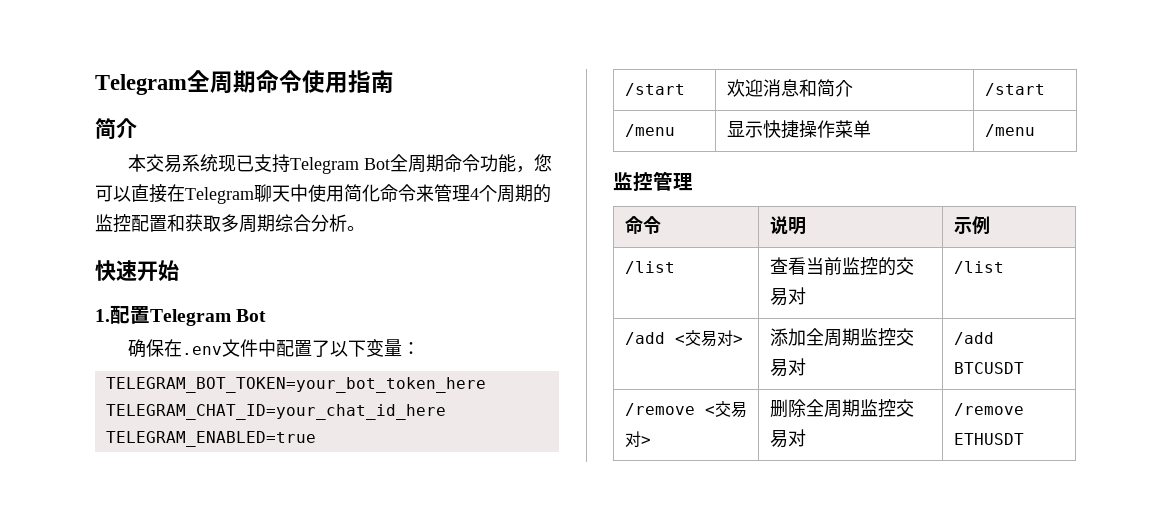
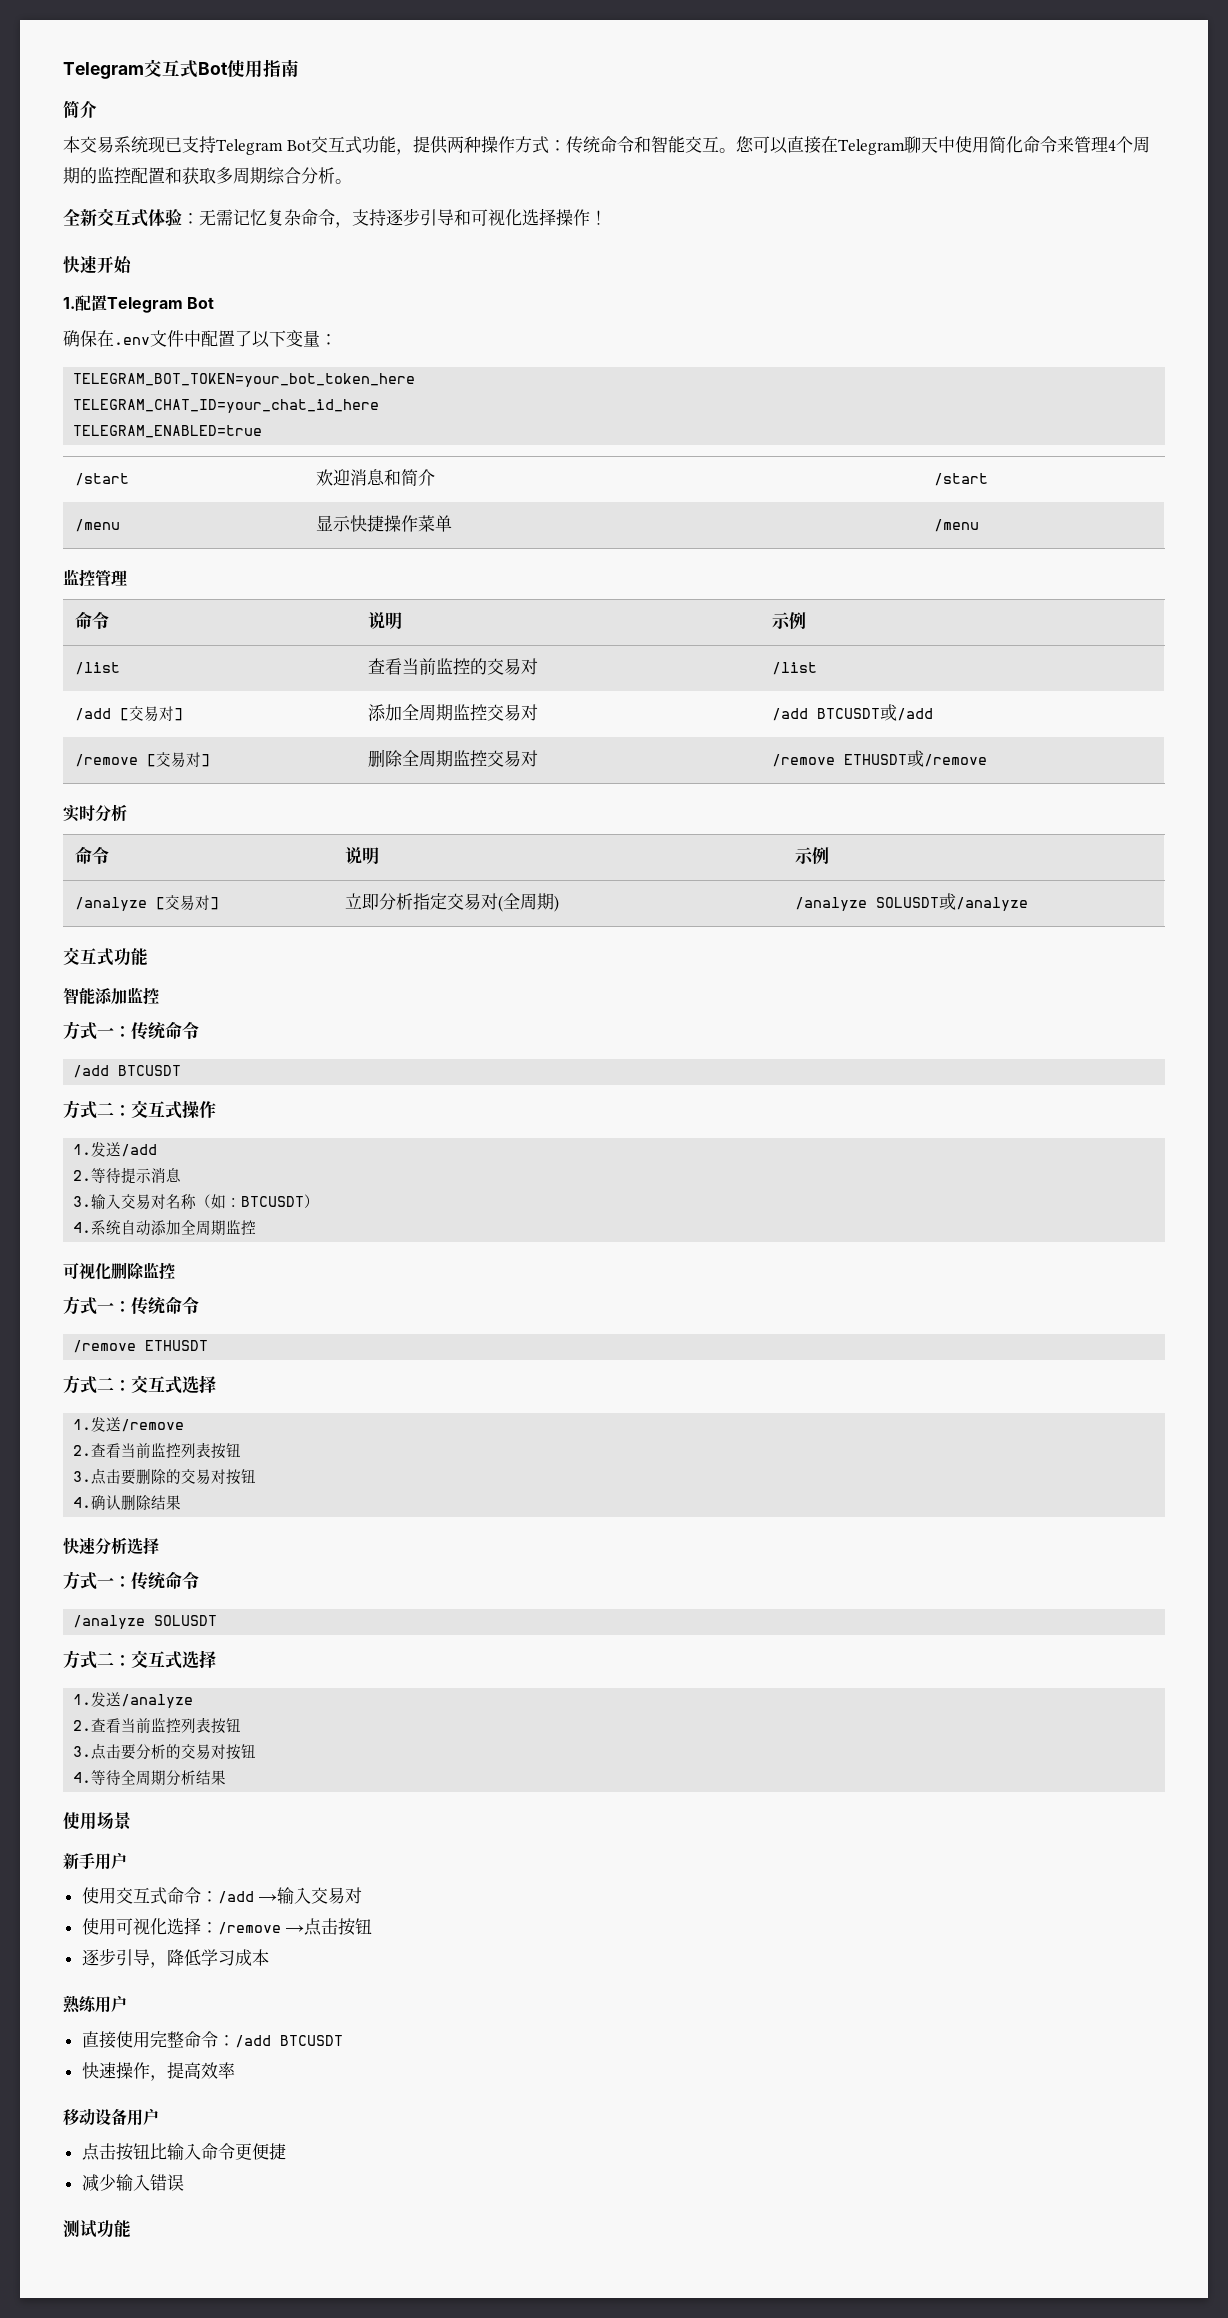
- Telegram全周期命令使用指南
+ Telegram交互式Bot使用指南
- 本交易系统现已支持Telegram Bot全周期命令功能，您可以直接在Telegram聊天中使用简化命令来管理4个周期的监控配置和获取多周期综合分析。
+ 本交易系统现已支持Telegram Bot交互式功能，提供两种操作方式：传统命令和智能交互。您可以直接在Telegram聊天中使用简化命令来管理4个周期的监控配置和获取多周期综合分析。
+ 全新交互式体验：无需记忆复杂命令，支持逐步引导和可视化选择操作！
- /add <交易对> | 添加全周期监控交易对 | /add BTCUSDT
- /remove <交易对> | 删除全周期监控交易对 | /remove ETHUSDT
+ /add [交易对] | 添加全周期监控交易对 | /add BTCUSDT或/add
+ /remove [交易对] | 删除全周期监控交易对 | /remove ETHUSDT或/remove
+ 实时分析
+ 命令 | 说明 | 示例
+ /analyze [交易对] | 立即分析指定交易对(全周期) | /analyze SOLUSDT或/analyze
+ 交互式功能
+ 智能添加监控
+ 方式一：传统命令
+ /add BTCUSDT
+ 方式二：交互式操作
+ 1.发送/add
+ 2.等待提示消息
+ 3.输入交易对名称（如：BTCUSDT）
+ 4.系统自动添加全周期监控
+ 可视化删除监控
+ 方式一：传统命令
+ /remove ETHUSDT
+ 方式二：交互式选择
+ 1.发送/remove
+ 2.查看当前监控列表按钮
+ 3.点击要删除的交易对按钮
+ 4.确认删除结果
+ 快速分析选择
+ 方式一：传统命令
+ /analyze SOLUSDT
+ 方式二：交互式选择
+ 1.发送/analyze
+ 2.查看当前监控列表按钮
+ 3.点击要分析的交易对按钮
+ 4.等待全周期分析结果
+ 使用场景
+ 新手用户
+ 使用交互式命令：/add →输入交易对
+ 使用可视化选择：/remove →点击按钮
+ 逐步引导，降低学习成本
+ 熟练用户
+ 直接使用完整命令：/add BTCUSDT
+ 快速操作，提高效率
+ 移动设备用户
+ 点击按钮比输入命令更便捷
+ 减少输入错误
+ 测试功能

